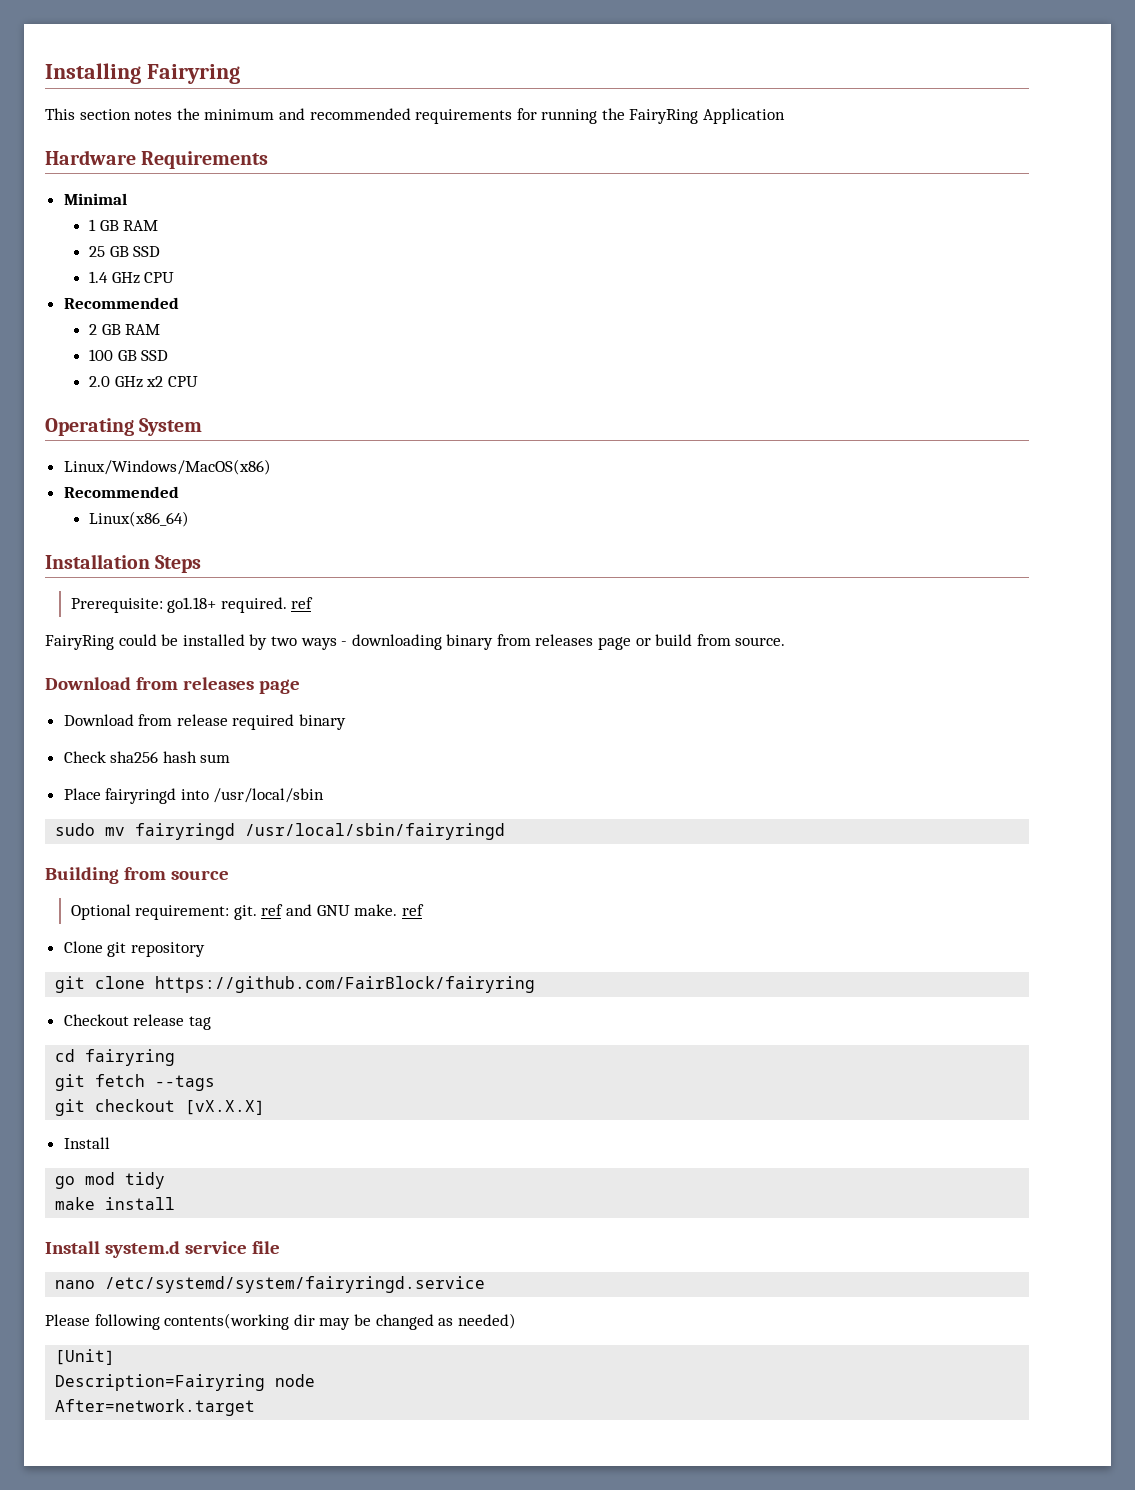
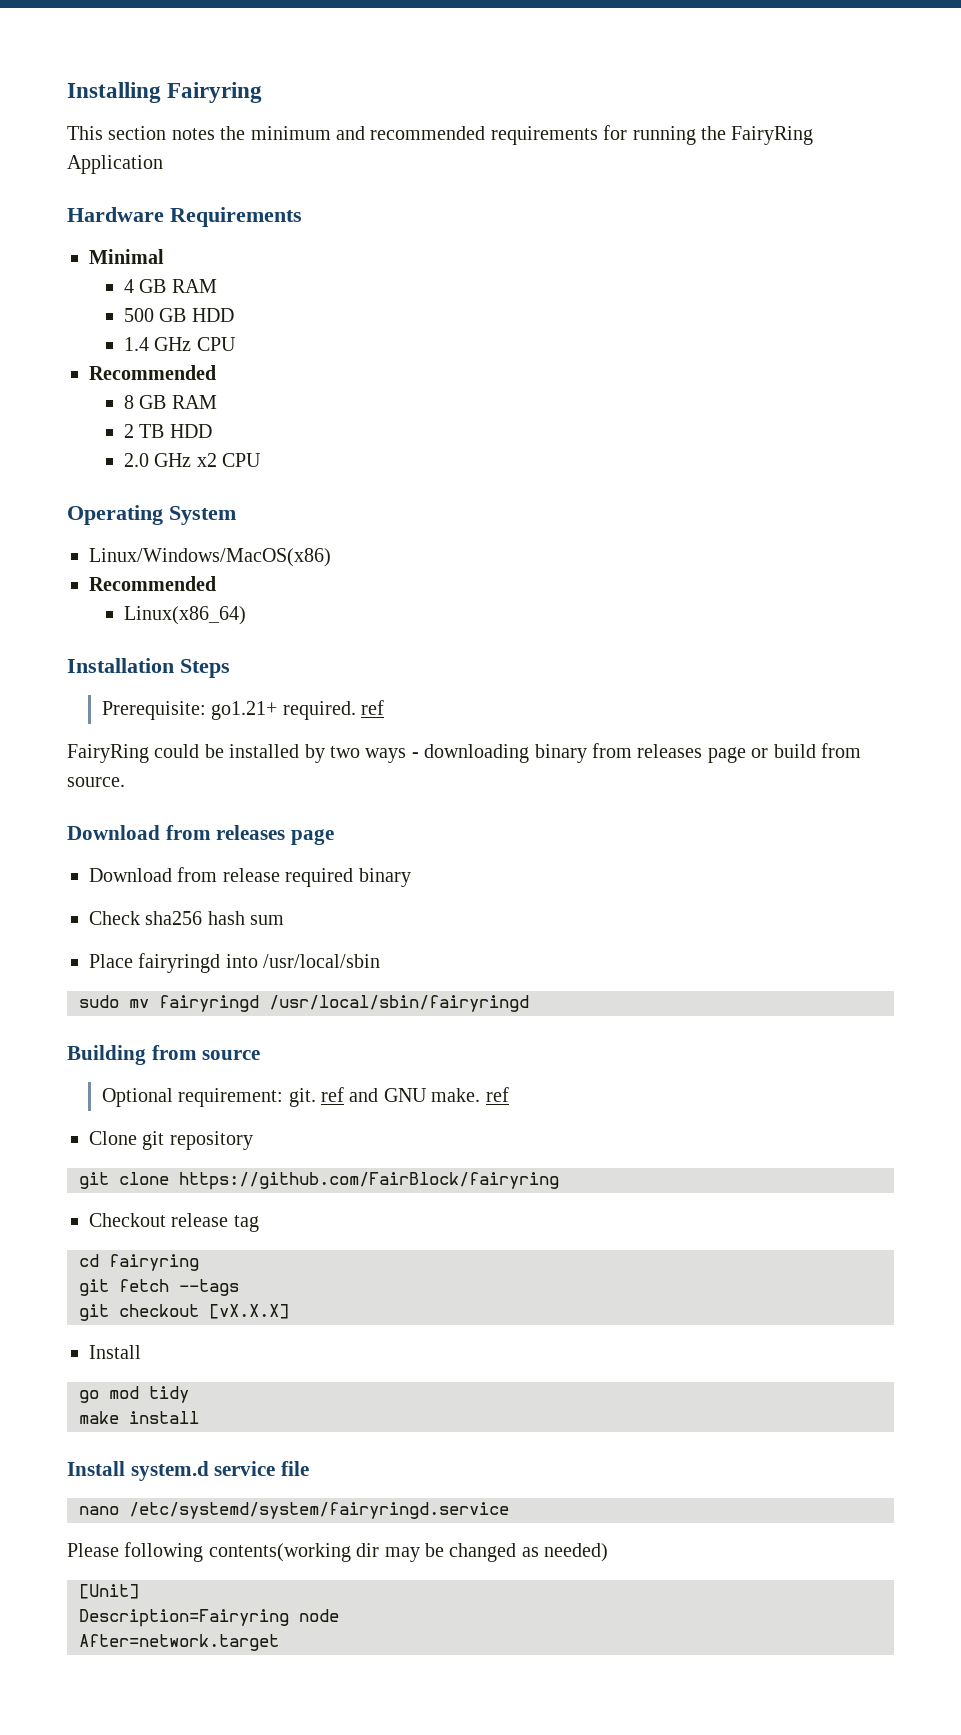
- 1 GB RAM
- 25 GB SSD
+ 4 GB RAM
+ 500 GB HDD
- 2 GB RAM
- 100 GB SSD
+ 8 GB RAM
+ 2 TB HDD
- Prerequisite: go1.18+ required. ref
+ Prerequisite: go1.21+ required. ref

